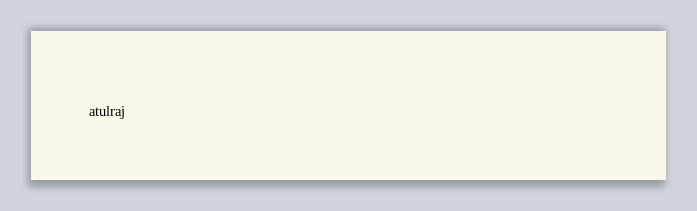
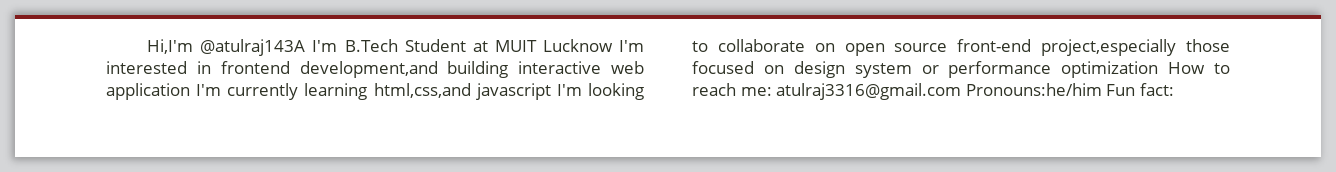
- atulraj
+ Hi,I'm @atulraj143A I'm B.Tech Student at MUIT Lucknow I'm interested in frontend development,and building interactive web application I'm currently learning html,css,and javascript I'm looking to collaborate on open source front-end project,especially those focused on design system or performance optimization How to reach me: atulraj3316@gmail.com Pronouns:he/him Fun fact:

